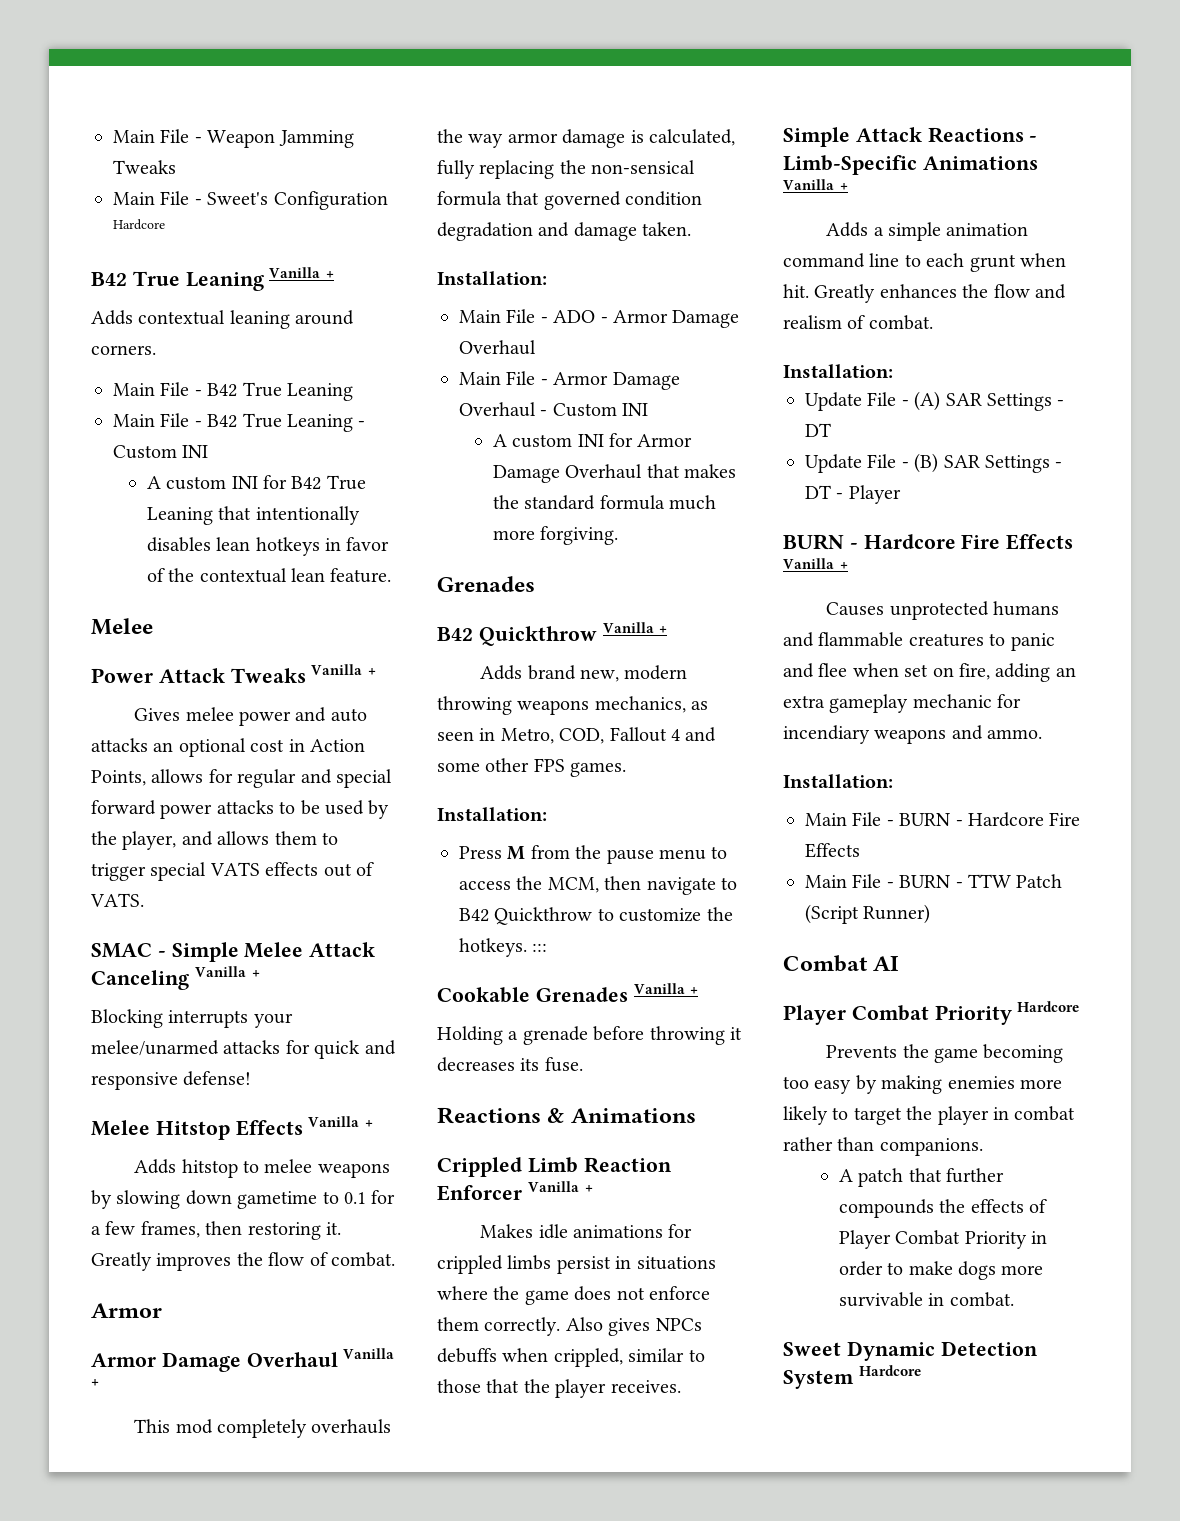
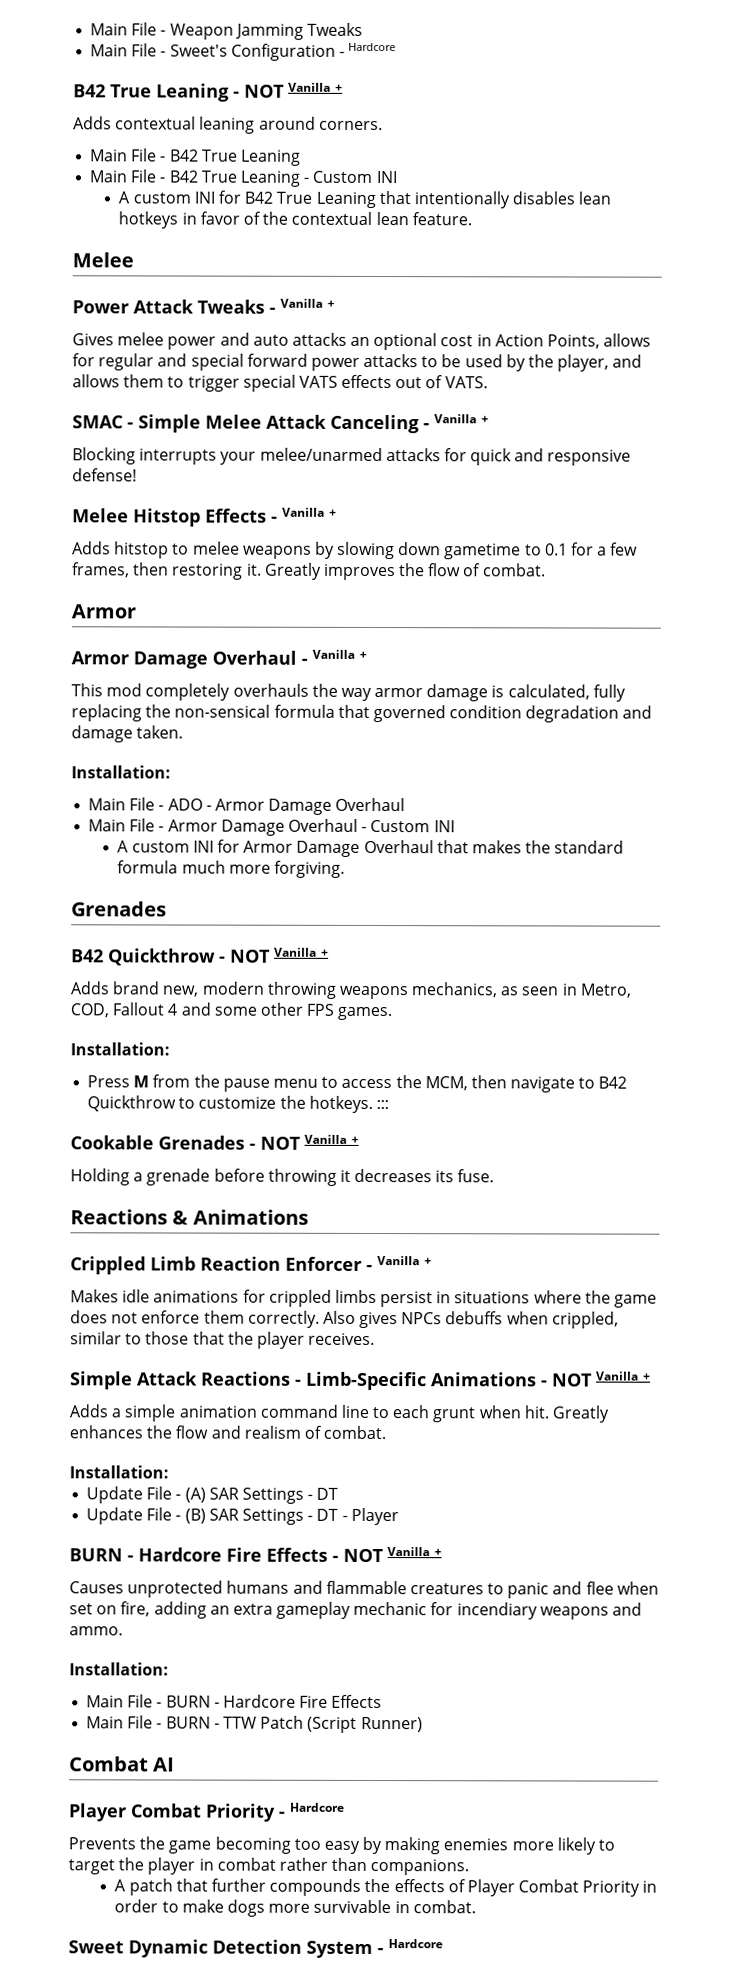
- Main File - Sweet's Configuration Hardcore
+ Main File - Sweet's Configuration - Hardcore
- B42 True Leaning Vanilla +
+ B42 True Leaning - NOT Vanilla +
- Power Attack Tweaks Vanilla +
+ Power Attack Tweaks - Vanilla +
- SMAC - Simple Melee Attack Canceling Vanilla +
+ SMAC - Simple Melee Attack Canceling - Vanilla +
- Melee Hitstop Effects Vanilla +
+ Melee Hitstop Effects - Vanilla +
- Armor Damage Overhaul Vanilla +
+ Armor Damage Overhaul - Vanilla +
- B42 Quickthrow Vanilla +
+ B42 Quickthrow - NOT Vanilla +
- Cookable Grenades Vanilla +
+ Cookable Grenades - NOT Vanilla +
- Crippled Limb Reaction Enforcer Vanilla +
+ Crippled Limb Reaction Enforcer - Vanilla +
- Simple Attack Reactions - Limb-Specific Animations Vanilla +
+ Simple Attack Reactions - Limb-Specific Animations - NOT Vanilla +
- BURN - Hardcore Fire Effects Vanilla +
+ BURN - Hardcore Fire Effects - NOT Vanilla +
- Player Combat Priority Hardcore
+ Player Combat Priority - Hardcore
- Sweet Dynamic Detection System Hardcore
+ Sweet Dynamic Detection System - Hardcore

